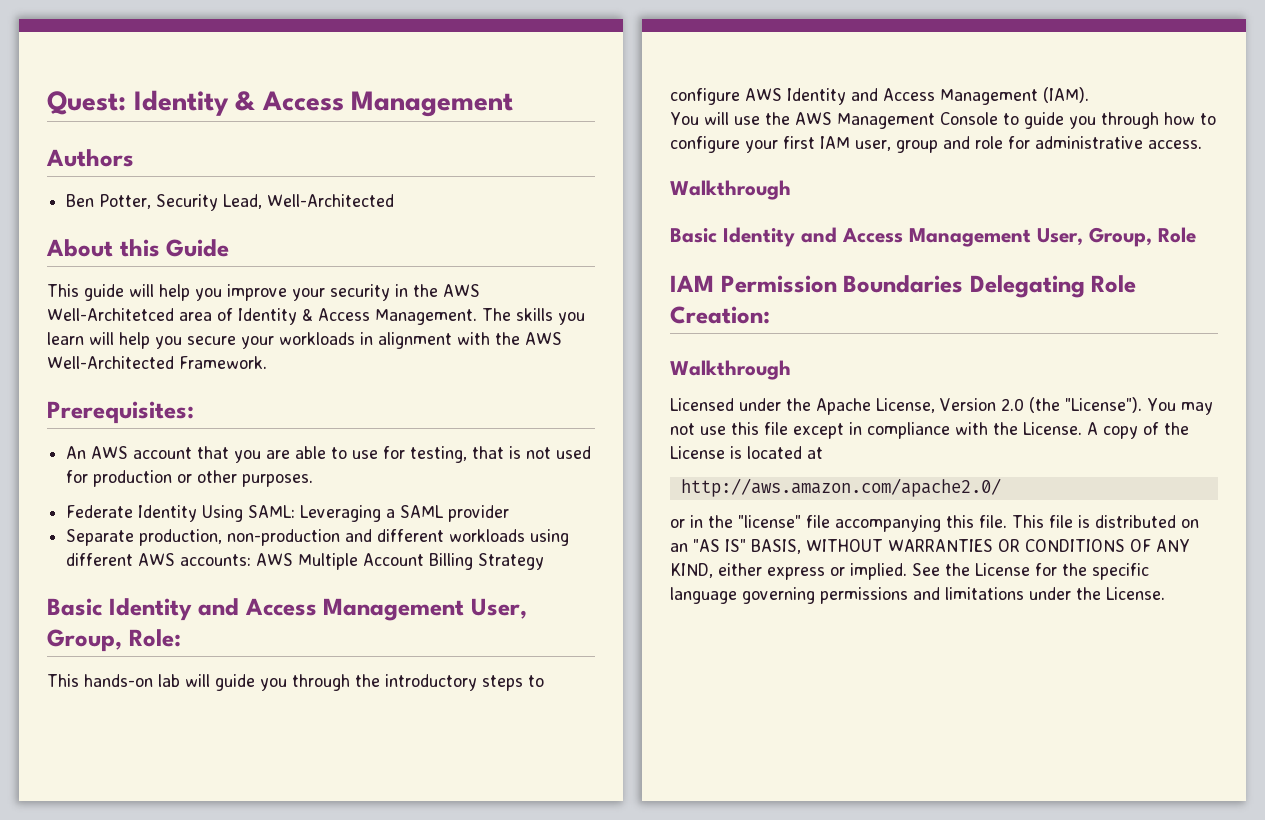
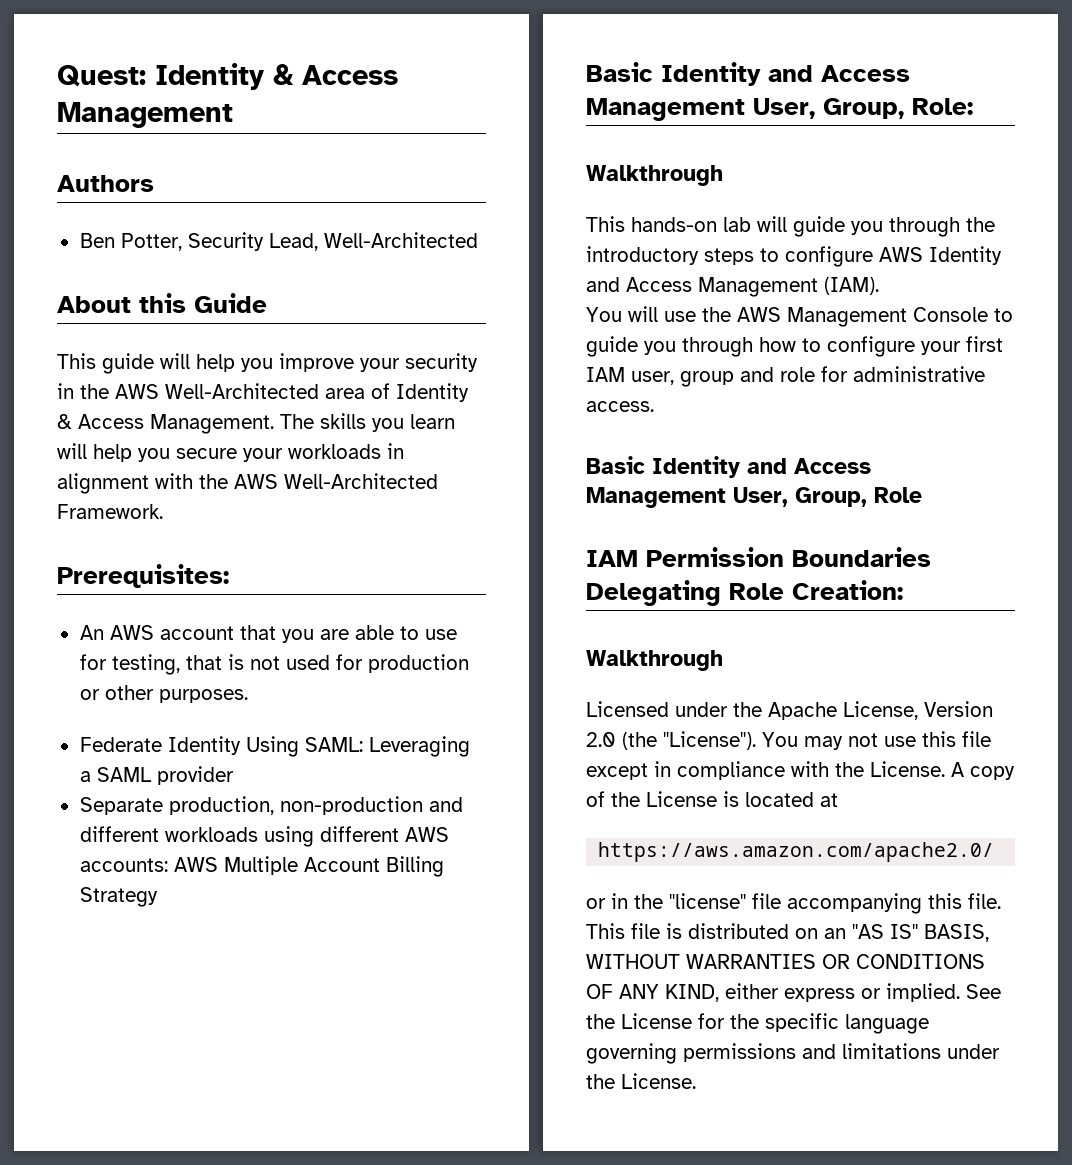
- This guide will help you improve your security in the AWS Well-Architetced area of Identity & Access Management.
+ This guide will help you improve your security in the AWS Well-Architected area of Identity & Access Management.
  Basic Identity and Access Management User, Group, Role:
+ Walkthrough
  You will use the AWS Management Console to guide you through how to configure your first IAM user, group and role for administrative access.
- Walkthrough
- http://aws.amazon.com/apache2.0/
+ https://aws.amazon.com/apache2.0/

